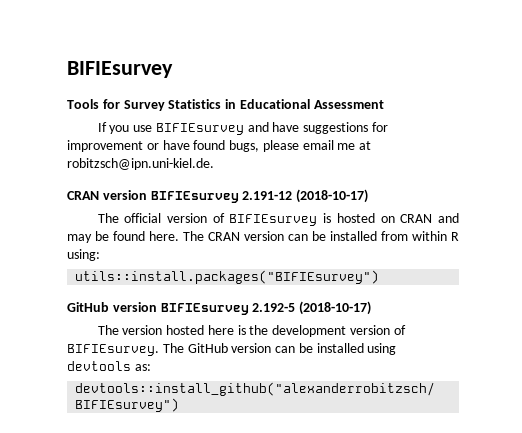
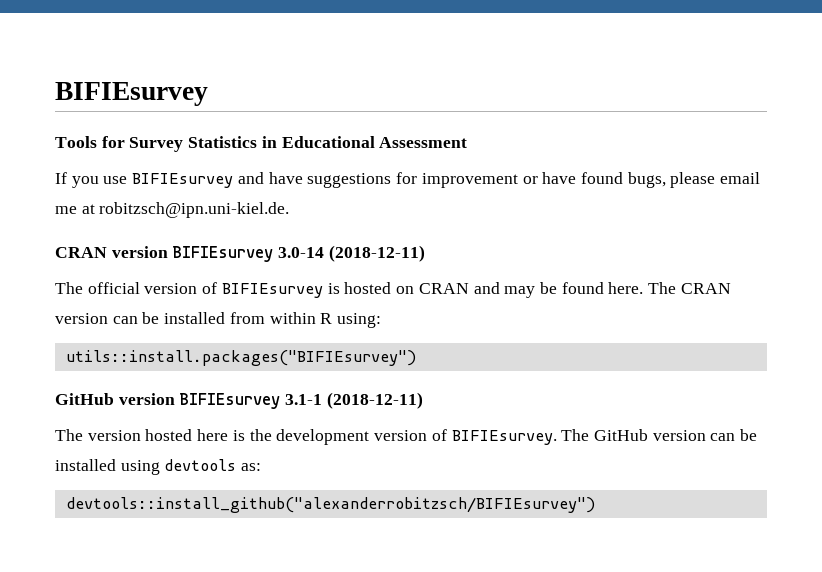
- CRAN version BIFIEsurvey 2.191-12 (2018-10-17)
+ CRAN version BIFIEsurvey 3.0-14 (2018-12-11)
- GitHub version BIFIEsurvey 2.192-5 (2018-10-17)
+ GitHub version BIFIEsurvey 3.1-1 (2018-12-11)

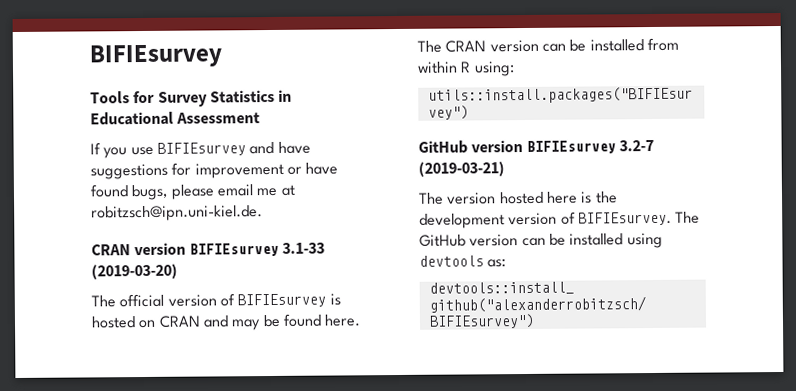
- CRAN version BIFIEsurvey 3.0-14 (2018-12-11)
+ CRAN version BIFIEsurvey 3.1-33 (2019-03-20)
- GitHub version BIFIEsurvey 3.1-1 (2018-12-11)
+ GitHub version BIFIEsurvey 3.2-7 (2019-03-21)

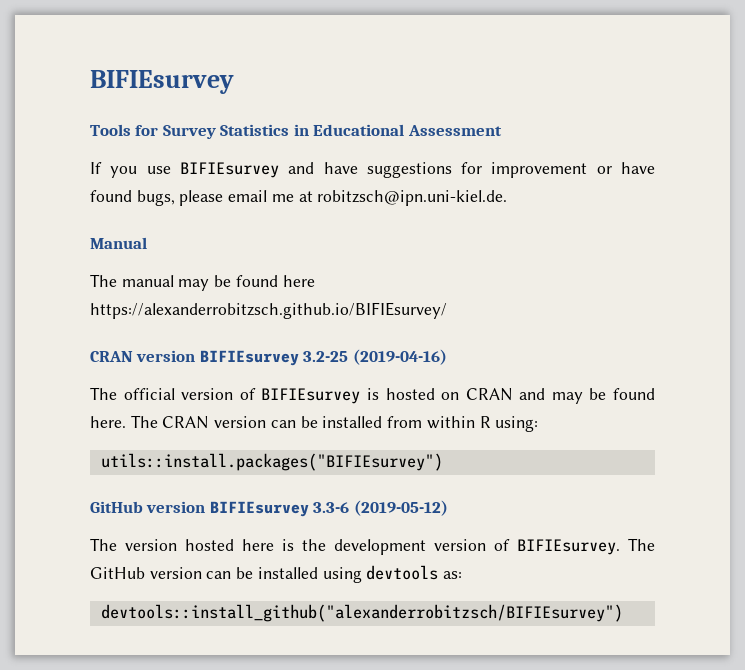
+ Manual
+ The manual may be found here https://alexanderrobitzsch.github.io/BIFIEsurvey/
- CRAN version BIFIEsurvey 3.1-33 (2019-03-20)
+ CRAN version BIFIEsurvey 3.2-25 (2019-04-16)
- GitHub version BIFIEsurvey 3.2-7 (2019-03-21)
+ GitHub version BIFIEsurvey 3.3-6 (2019-05-12)

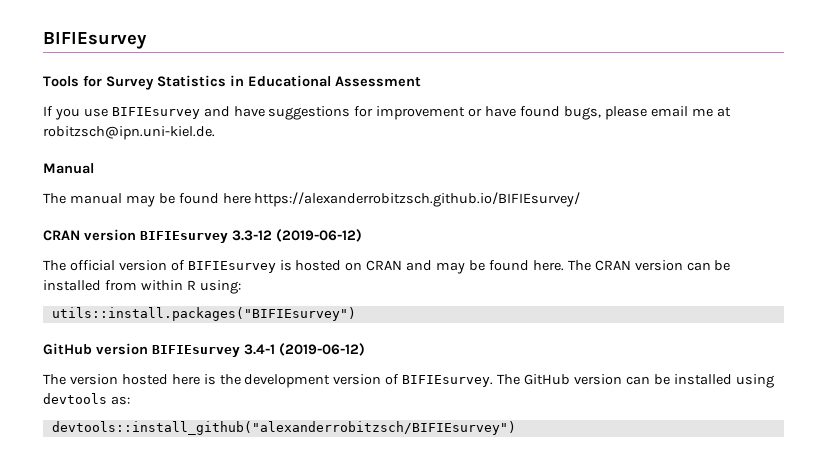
- CRAN version BIFIEsurvey 3.2-25 (2019-04-16)
+ CRAN version BIFIEsurvey 3.3-12 (2019-06-12)
- GitHub version BIFIEsurvey 3.3-6 (2019-05-12)
+ GitHub version BIFIEsurvey 3.4-1 (2019-06-12)

